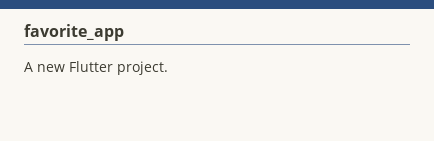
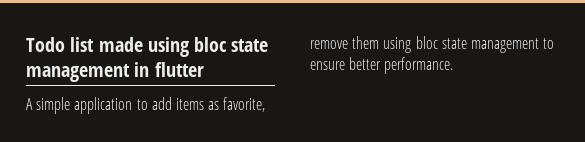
- favorite_app
- A new Flutter project.
+ Todo list made using bloc state management in flutter
+ A simple application to add items as favorite, remove them using bloc state management to ensure better performance.

